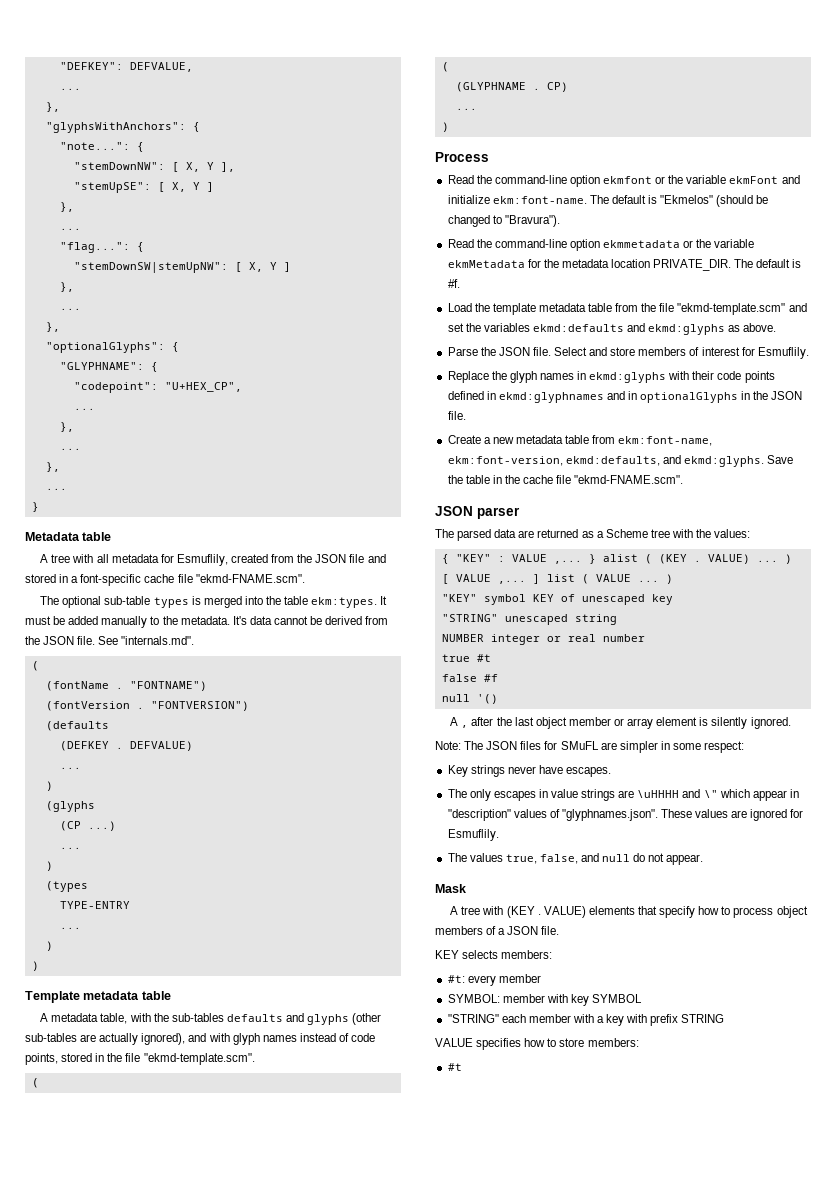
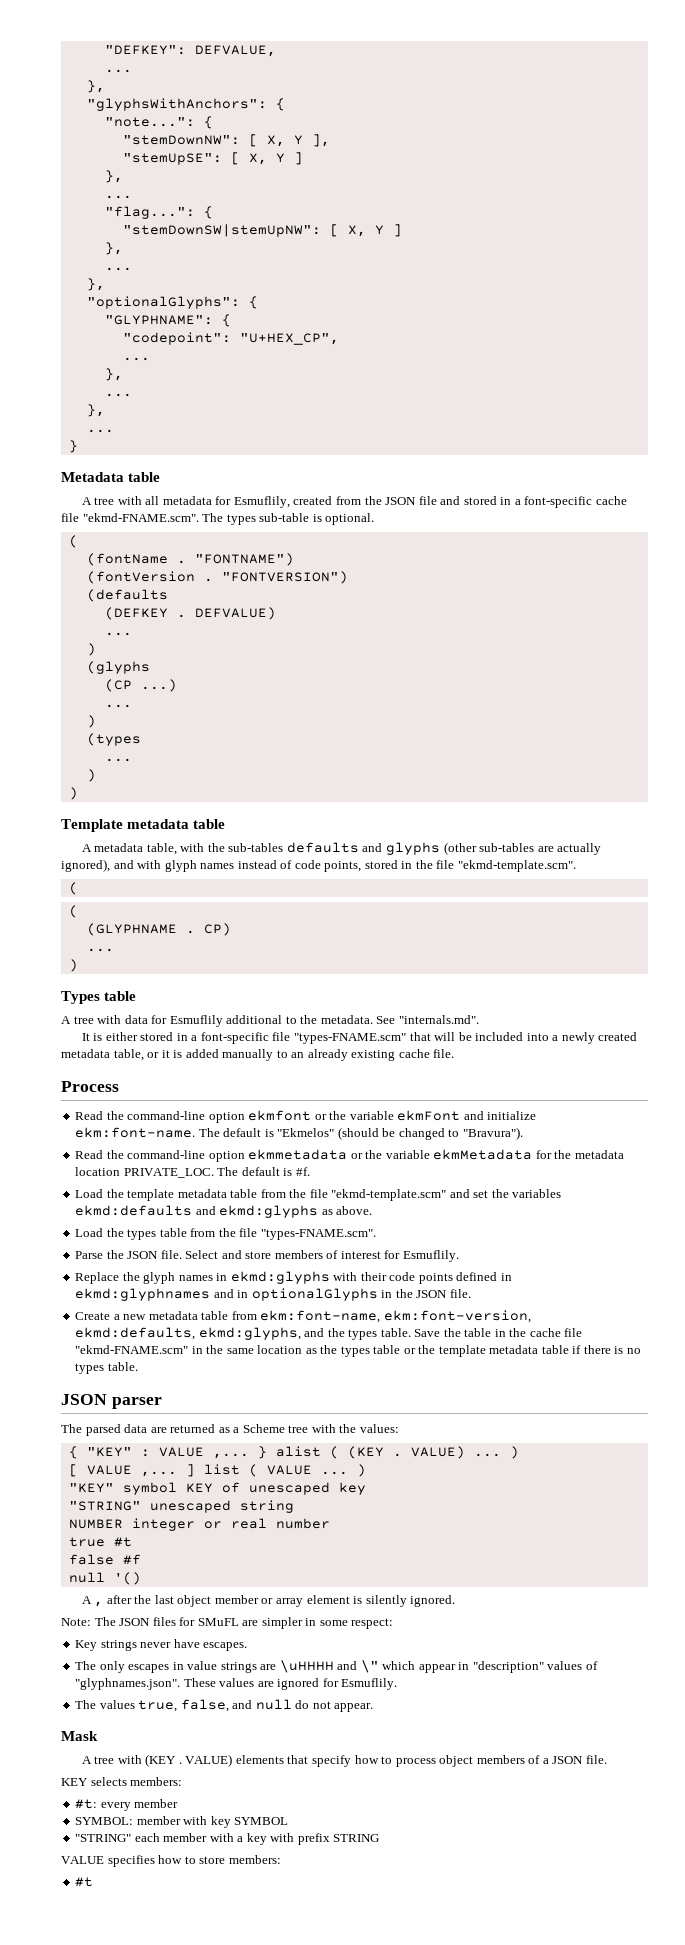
- A tree with all metadata for Esmuflily, created from the JSON file and stored in a font-specific cache file "ekmd-FNAME.scm".
- The optional sub-table types is merged into the table ekm:types. It must be added manually to the metadata. It's data cannot be derived from the JSON file. See "internals.md".
+ A tree with all metadata for Esmuflily, created from the JSON file and stored in a font-specific cache file "ekmd-FNAME.scm". The types sub-table is optional.
- TYPE-ENTRY
+ Types table
+ A tree with data for Esmuflily additional to the metadata. See "internals.md".
+ It is either stored in a font-specific file "types-FNAME.scm" that will be included into a newly created metadata table, or it is added manually to an already existing cache file.
- Read the command-line option ekmmetadata or the variable ekmMetadata for the metadata location PRIVATE_DIR.
+ Read the command-line option ekmmetadata or the variable ekmMetadata for the metadata location PRIVATE_LOC.
+ Load the types table from the file "types-FNAME.scm".
- Create a new metadata table from ekm:font-name, ekm:font-version, ekmd:defaults, and ekmd:glyphs.
+ Create a new metadata table from ekm:font-name, ekm:font-version, ekmd:defaults, ekmd:glyphs, and the types table.
- Save the table in the cache file "ekmd-FNAME.scm".
+ Save the table in the cache file "ekmd-FNAME.scm" in the same location as the types table or the template metadata table if there is no types table.

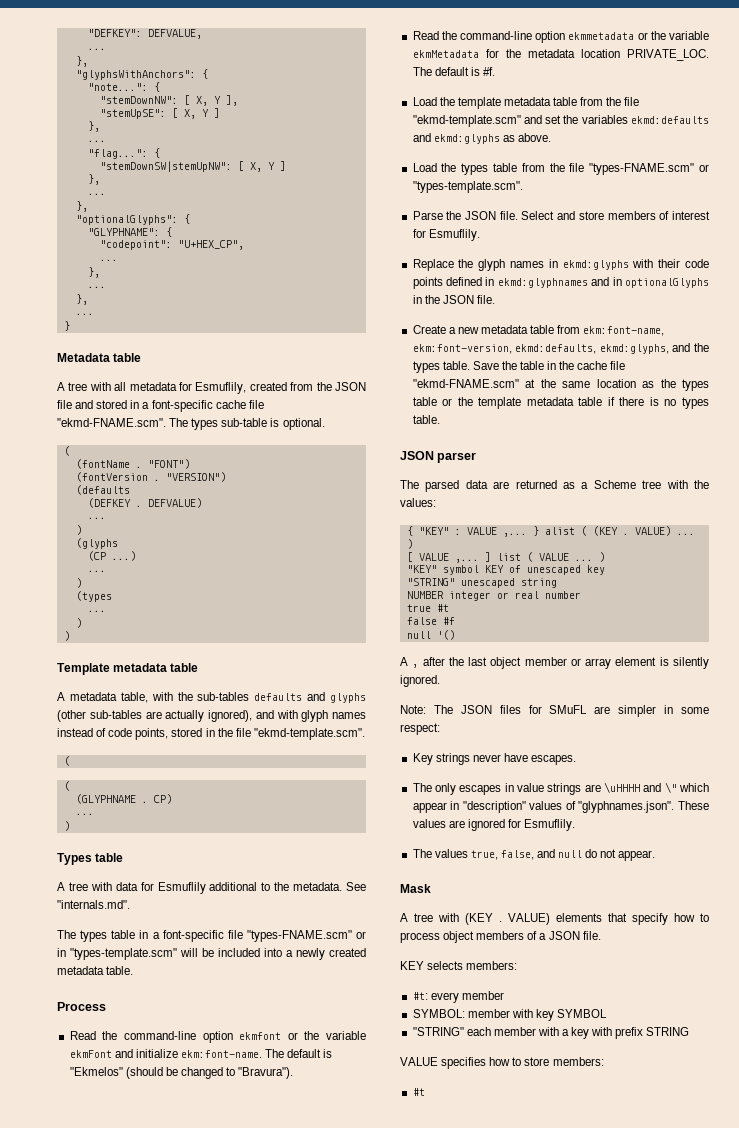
- "FONTNAME")
+ "FONT")
- "FONTVERSION")
+ "VERSION")
- It is either stored in a font-specific file "types-FNAME.scm" that will be included into a newly created metadata table, or it is added manually to an already existing cache file.
+ The types table in a font-specific file "types-FNAME.scm" or in "types-template.scm" will be included into a newly created metadata table.
- Load the types table from the file "types-FNAME.scm".
+ Load the types table from the file "types-FNAME.scm" or "types-template.scm".
- Save the table in the cache file "ekmd-FNAME.scm" in the same location as the types table or the template metadata table if there is no types table.
+ Save the table in the cache file "ekmd-FNAME.scm" at the same location as the types table or the template metadata table if there is no types table.

